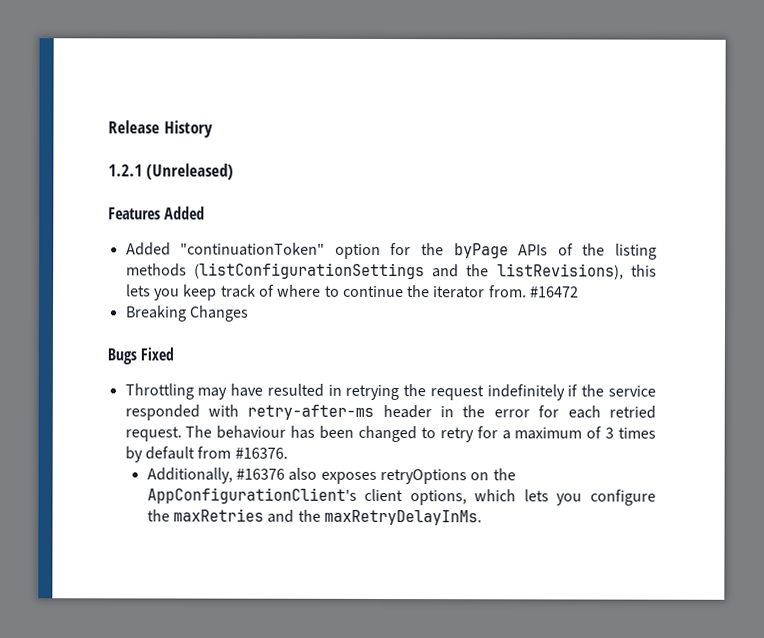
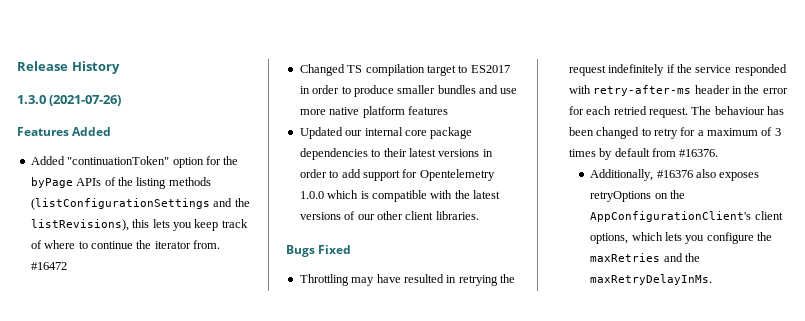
- 1.2.1 (Unreleased)
+ 1.3.0 (2021-07-26)
- Breaking Changes
+ Changed TS compilation target to ES2017 in order to produce smaller bundles and use more native platform features
+ Updated our internal core package dependencies to their latest versions in order to add support for Opentelemetry 1.0.0 which is compatible with the latest versions of our other client libraries.

